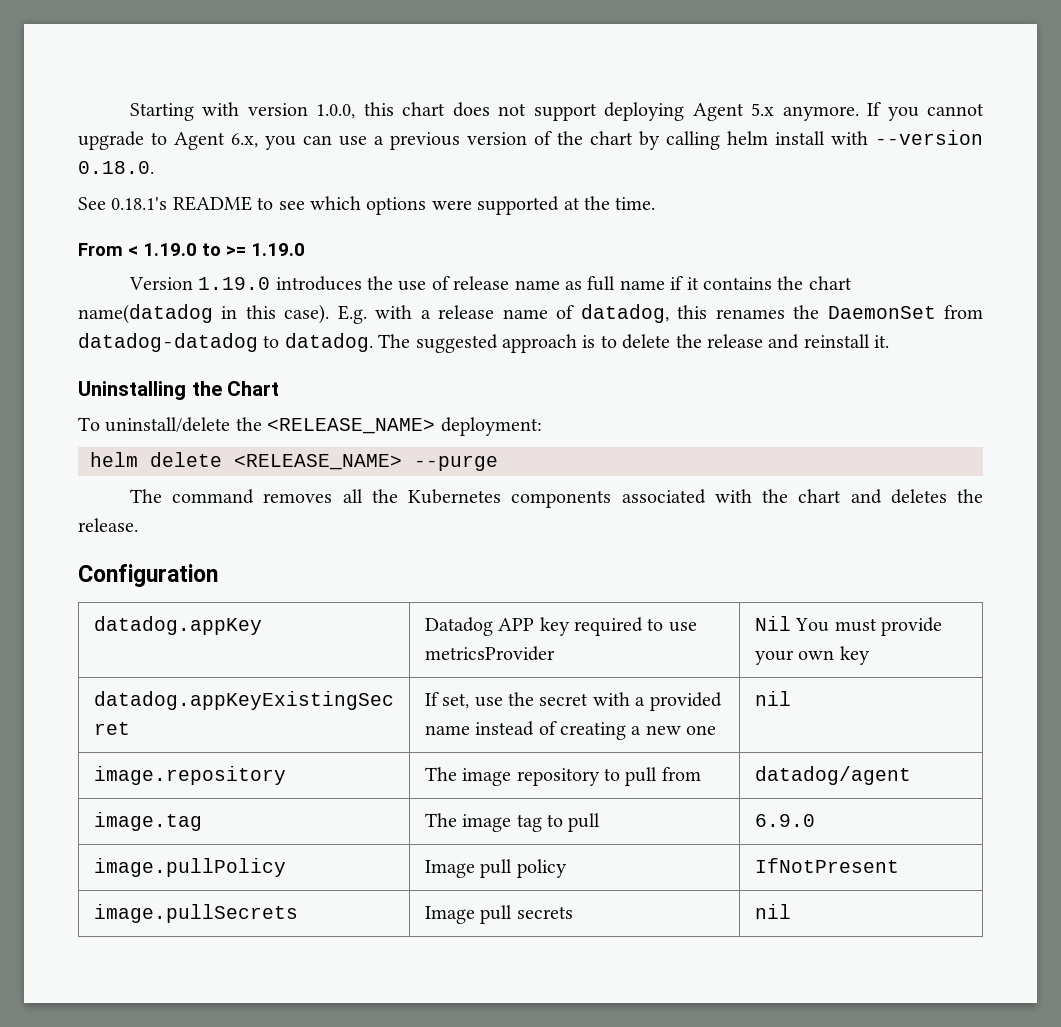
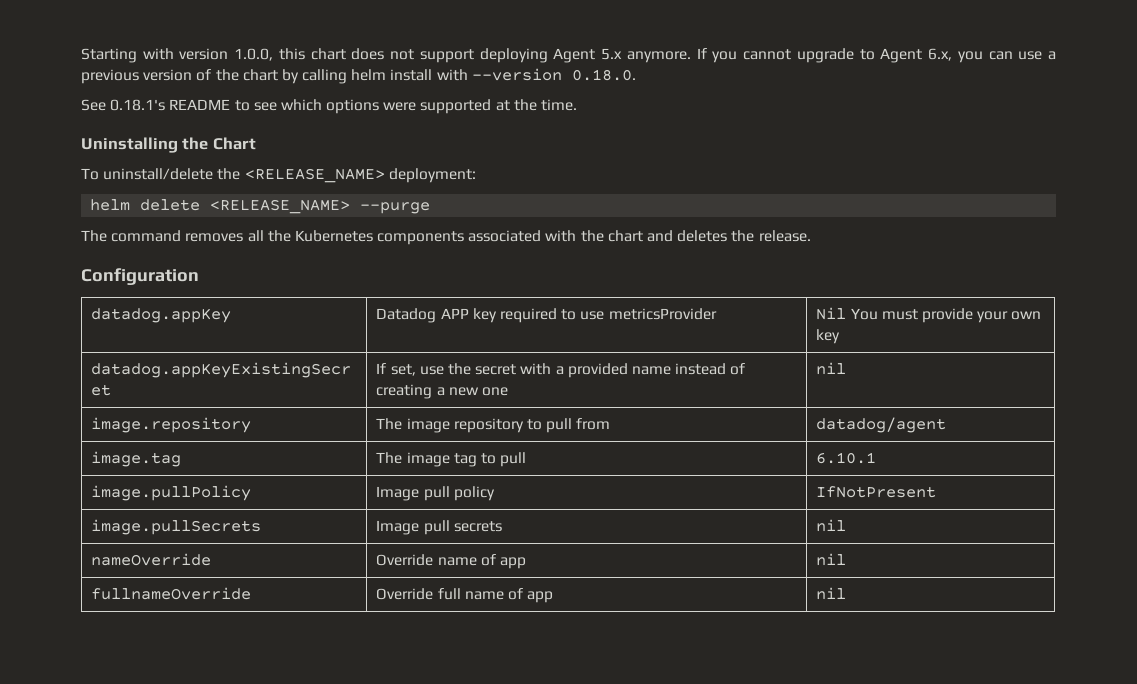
- From < 1.19.0 to >= 1.19.0
- Version 1.19.0 introduces the use of release name as full name if it contains the chart name(datadog in this case). E.g. with a release name of datadog, this renames the DaemonSet from datadog-datadog to datadog. The suggested approach is to delete the release and reinstall it.
- image.tag | The image tag to pull | 6.9.0
+ image.tag | The image tag to pull | 6.10.1
+ nameOverride | Override name of app | nil
+ fullnameOverride | Override full name of app | nil

